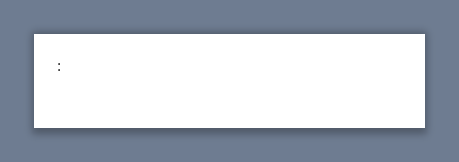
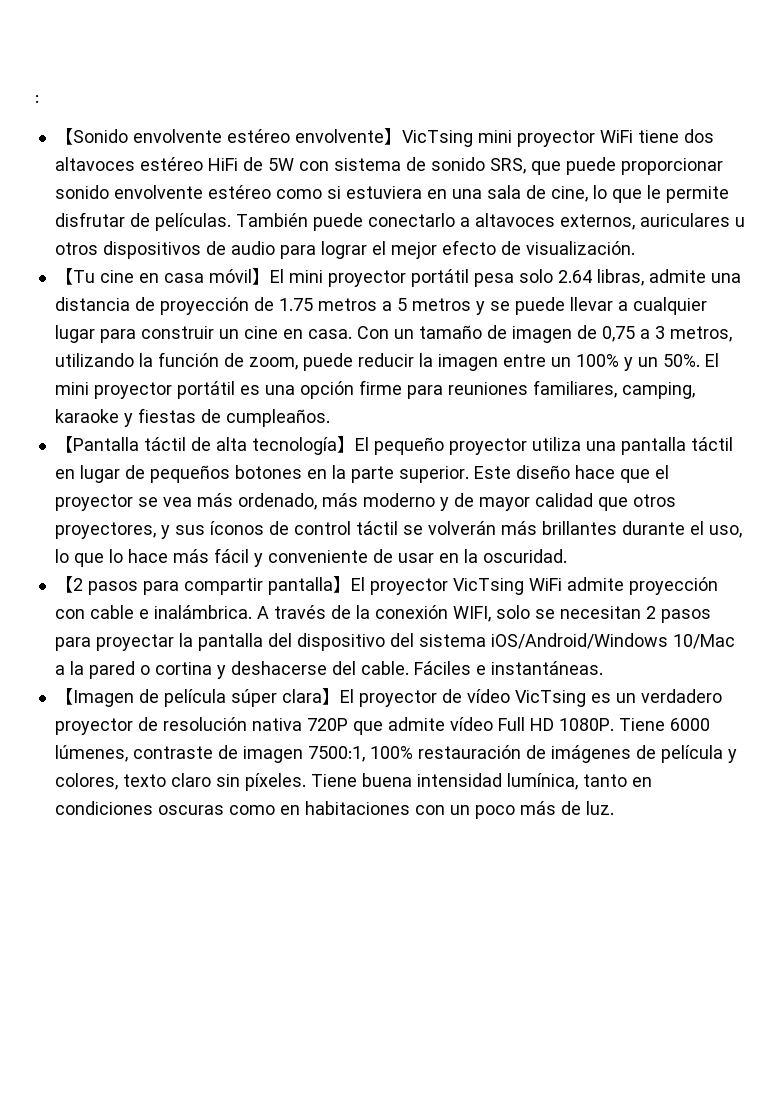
+ 【Sonido envolvente estéreo envolvente】VicTsing mini proyector WiFi tiene dos altavoces estéreo HiFi de 5W con sistema de sonido SRS, que puede proporcionar sonido envolvente estéreo como si estuviera en una sala de cine, lo que le permite disfrutar de películas. También puede conectarlo a altavoces externos, auriculares u otros dispositivos de audio para lograr el mejor efecto de visualización.
+ 【Tu cine en casa móvil】El mini proyector portátil pesa solo 2.64 libras, admite una distancia de proyección de 1.75 metros a 5 metros y se puede llevar a cualquier lugar para construir un cine en casa. Con un tamaño de imagen de 0,75 a 3 metros, utilizando la función de zoom, puede reducir la imagen entre un 100% y un 50%. El mini proyector portátil es una opción firme para reuniones familiares, camping, karaoke y fiestas de cumpleaños.
+ 【Pantalla táctil de alta tecnología】El pequeño proyector utiliza una pantalla táctil en lugar de pequeños botones en la parte superior. Este diseño hace que el proyector se vea más ordenado, más moderno y de mayor calidad que otros proyectores, y sus íconos de control táctil se volverán más brillantes durante el uso, lo que lo hace más fácil y conveniente de usar en la oscuridad.
+ 【2 pasos para compartir pantalla】El proyector VicTsing WiFi admite proyección con cable e inalámbrica. A través de la conexión WIFI, solo se necesitan 2 pasos para proyectar la pantalla del dispositivo del sistema iOS/Android/Windows 10/Mac a la pared o cortina y deshacerse del cable. Fáciles e instantáneas.
+ 【Imagen de película súper clara】El proyector de vídeo VicTsing es un verdadero proyector de resolución nativa 720P que admite vídeo Full HD 1080P. Tiene 6000 lúmenes, contraste de imagen 7500:1, 100% restauración de imágenes de película y colores, texto claro sin píxeles. Tiene buena intensidad lumínica, tanto en condiciones oscuras como en habitaciones con un poco más de luz.

